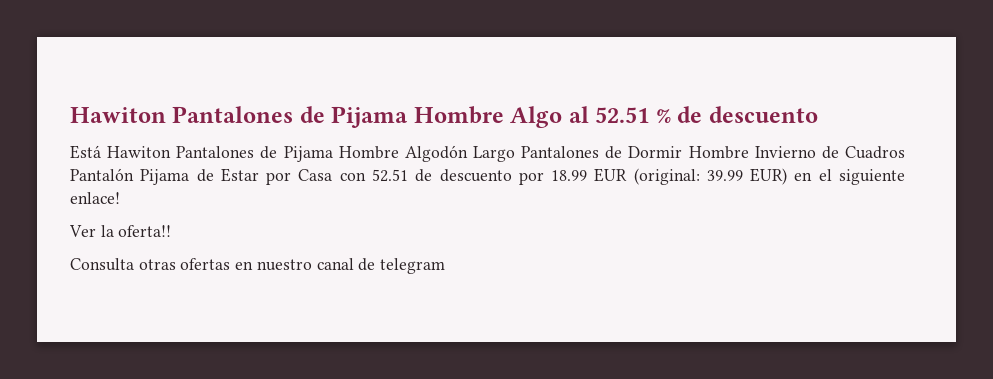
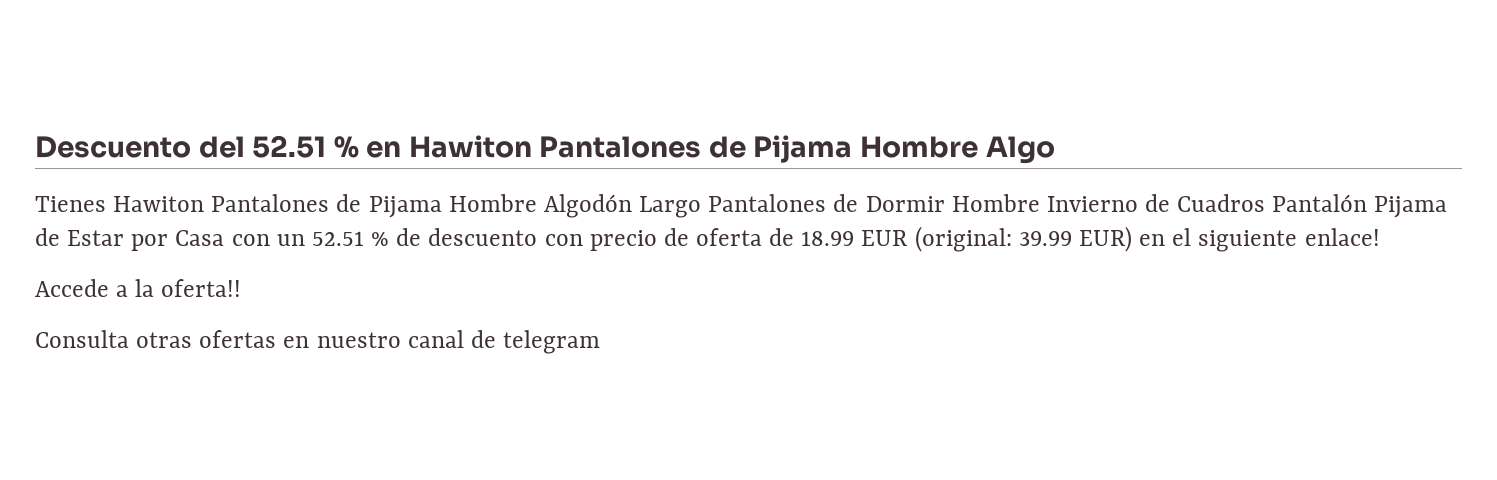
- Hawiton Pantalones de Pijama Hombre Algo al 52.51 % de descuento
- Está Hawiton Pantalones de Pijama Hombre Algodón Largo Pantalones de Dormir Hombre Invierno de Cuadros Pantalón Pijama de Estar por Casa con 52.51 de descuento por 18.99 EUR (original: 39.99 EUR) en el siguiente enlace!
+ Descuento del 52.51 % en Hawiton Pantalones de Pijama Hombre Algo
+ Tienes Hawiton Pantalones de Pijama Hombre Algodón Largo Pantalones de Dormir Hombre Invierno de Cuadros Pantalón Pijama de Estar por Casa con un 52.51 % de descuento con precio de oferta de 18.99 EUR (original: 39.99 EUR) en el siguiente enlace!
- Ver la oferta!!
+ Accede a la oferta!!

